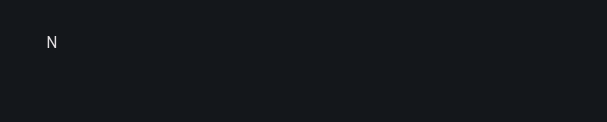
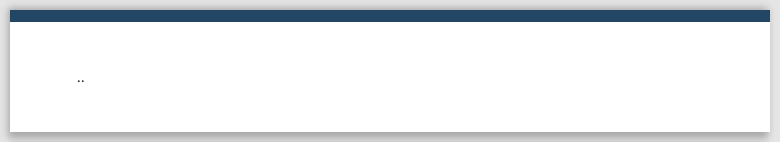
- N
+ ..

